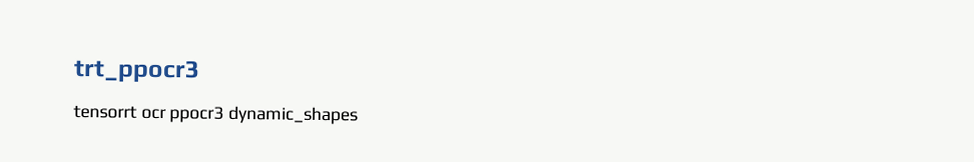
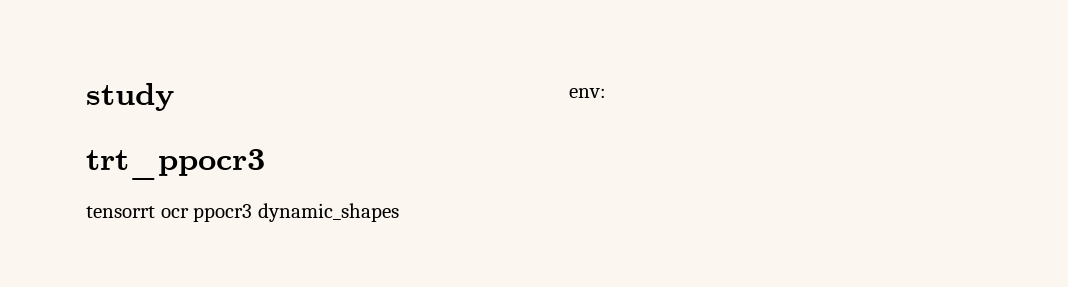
+ study
+ env:

